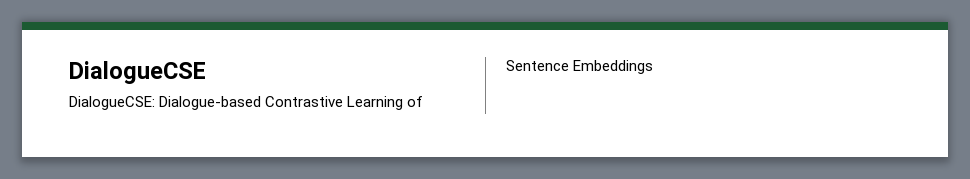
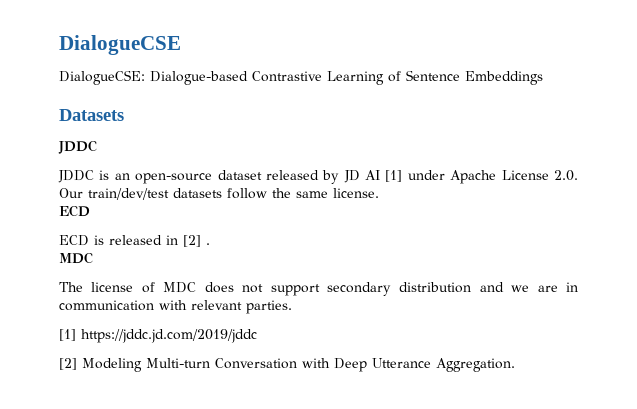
+ Datasets
+ JDDC
+ JDDC is an open-source dataset released by JD AI [1] under Apache License 2.0. Our train/dev/test datasets follow the same license.
+ ECD
+ ECD is released in [2] .
+ MDC
+ The license of MDC does not support secondary distribution and we are in communication with relevant parties.
+ [1] https://jddc.jd.com/2019/jddc
+ [2] Modeling Multi-turn Conversation with Deep Utterance Aggregation.

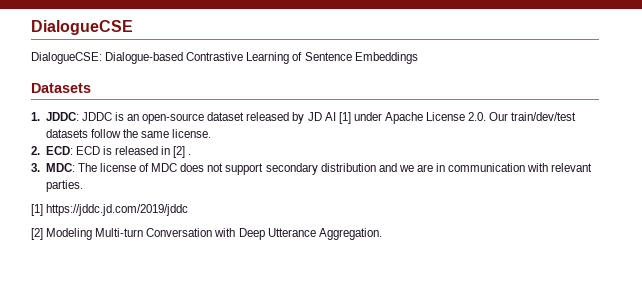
  Datasets
- JDDC
- JDDC is an open-source dataset released by JD AI [1] under Apache License 2.0. Our train/dev/test datasets follow the same license.
- ECD
- ECD is released in [2] .
- MDC
- The license of MDC does not support secondary distribution and we are in communication with relevant parties.
+ 1. JDDC: JDDC is an open-source dataset released by JD AI [1] under Apache License 2.0. Our train/dev/test datasets follow the same license.
+ 2. ECD: ECD is released in [2] .
+ 3. MDC: The license of MDC does not support secondary distribution and we are in communication with relevant parties.

